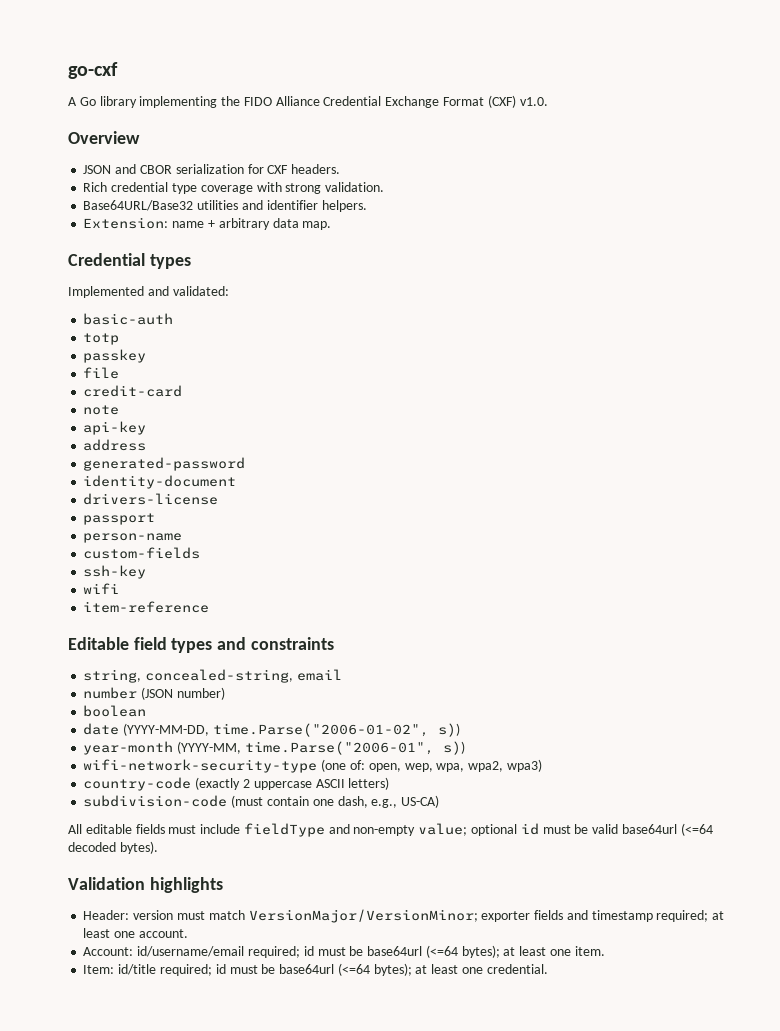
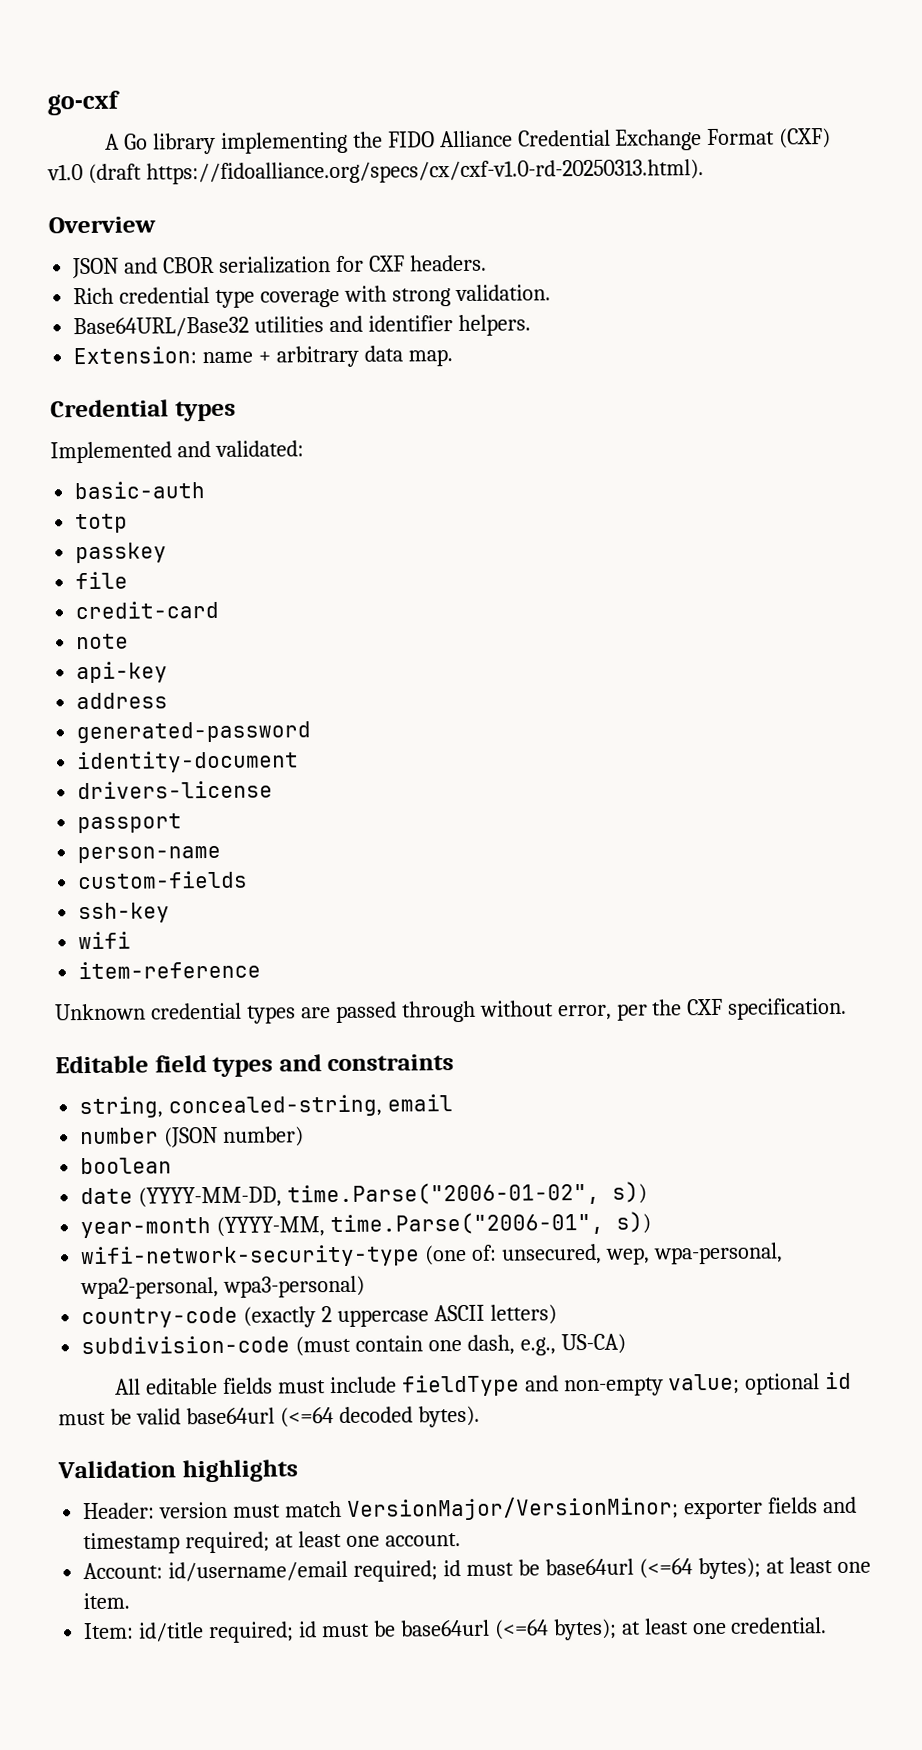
- A Go library implementing the FIDO Alliance Credential Exchange Format (CXF) v1.0.
+ A Go library implementing the FIDO Alliance Credential Exchange Format (CXF) v1.0 (draft https://fidoalliance.org/specs/cx/cxf-v1.0-rd-20250313.html).
+ Unknown credential types are passed through without error, per the CXF specification.
- wifi-network-security-type (one of: open, wep, wpa, wpa2, wpa3)
+ wifi-network-security-type (one of: unsecured, wep, wpa-personal, wpa2-personal, wpa3-personal)

